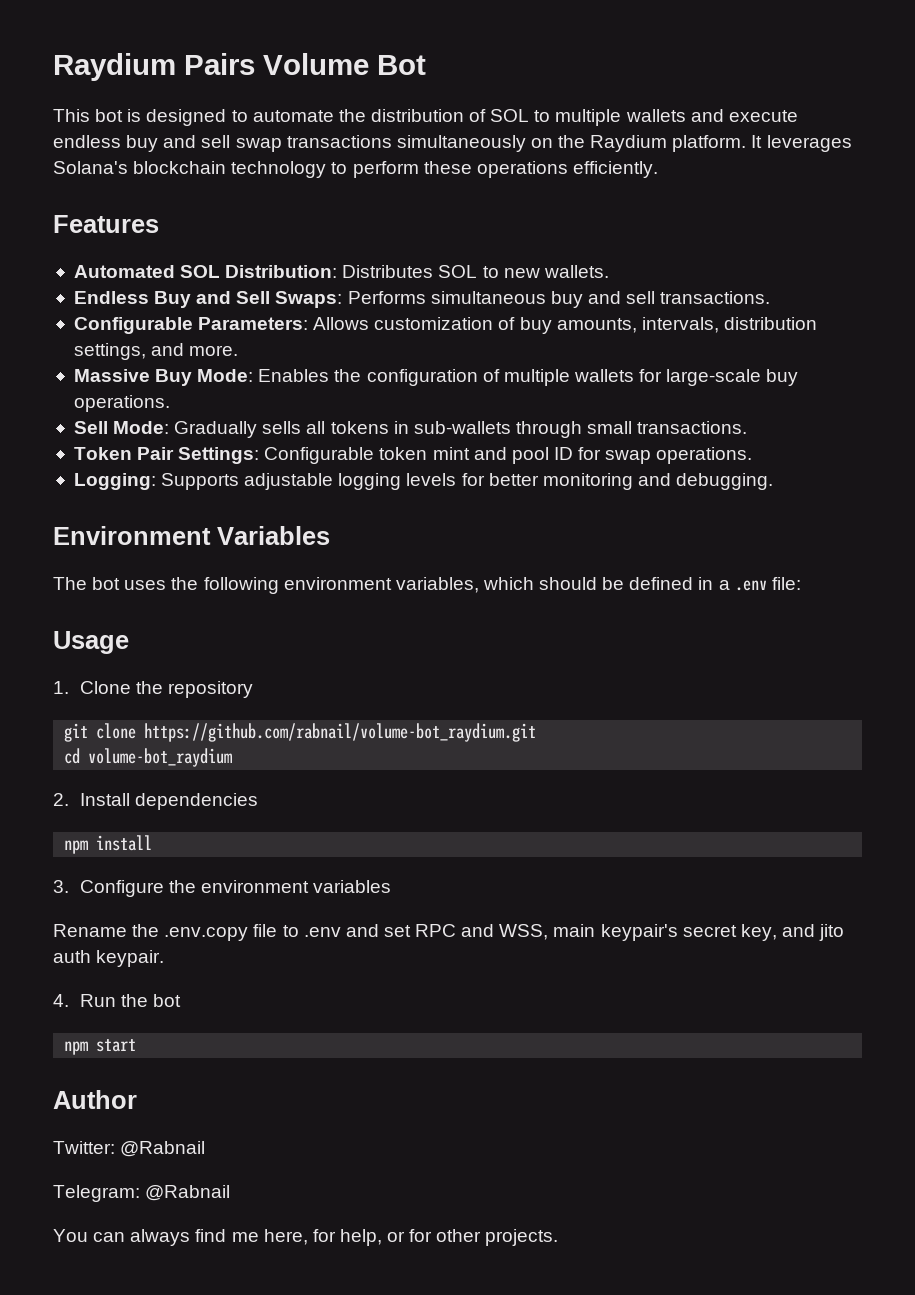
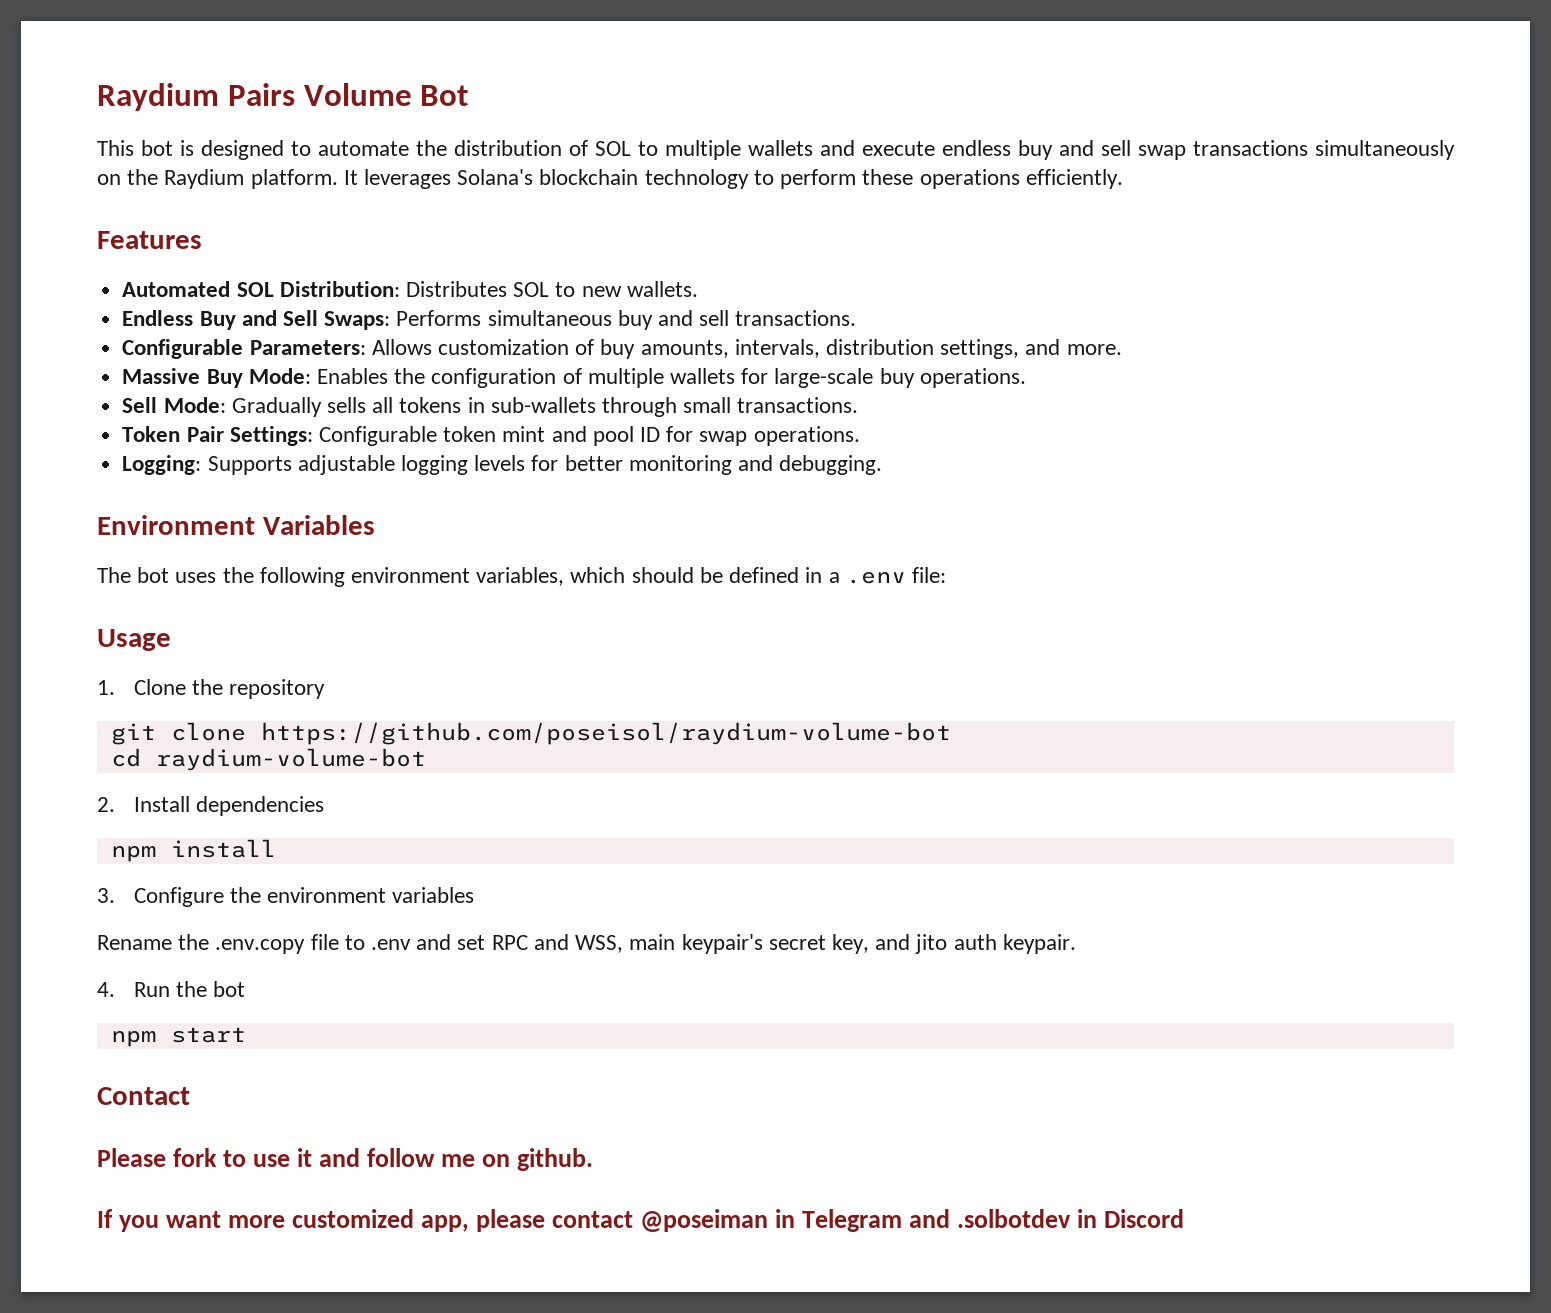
- git clone https://github.com/rabnail/volume-bot_raydium.git
+ git clone https://github.com/poseisol/raydium-volume-bot
- cd volume-bot_raydium
+ cd raydium-volume-bot
- Author
- Twitter: @Rabnail
- Telegram: @Rabnail
- You can always find me here, for help, or for other projects.
+ Contact
+ Please fork to use it and follow me on github.
+ If you want more customized app, please contact @poseiman in Telegram and .solbotdev in Discord

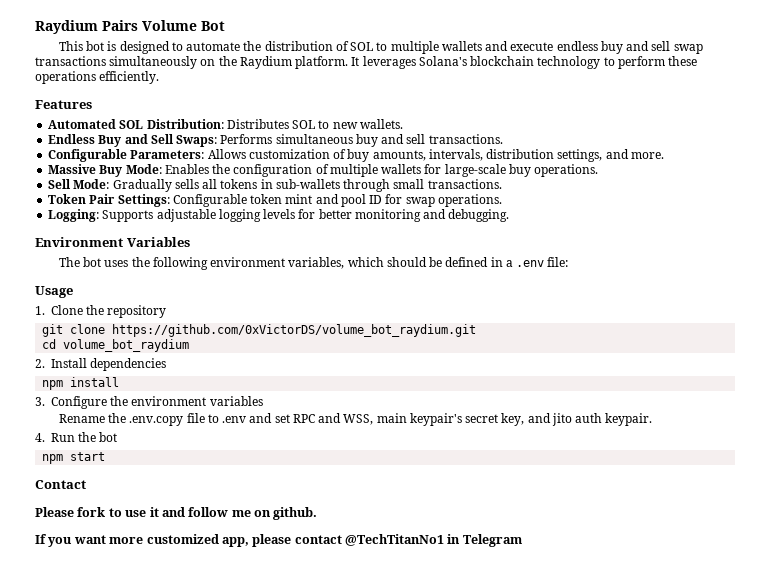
- git clone https://github.com/poseisol/raydium-volume-bot
+ git clone https://github.com/0xVictorDS/volume_bot_raydium.git
- cd raydium-volume-bot
+ cd volume_bot_raydium
- If you want more customized app, please contact @poseiman in Telegram and .solbotdev in Discord
+ If you want more customized app, please contact @TechTitanNo1 in Telegram

